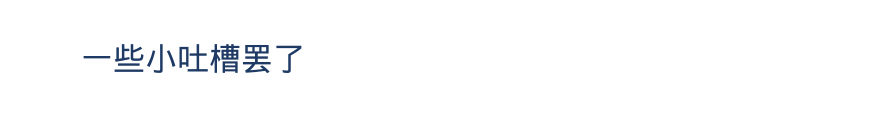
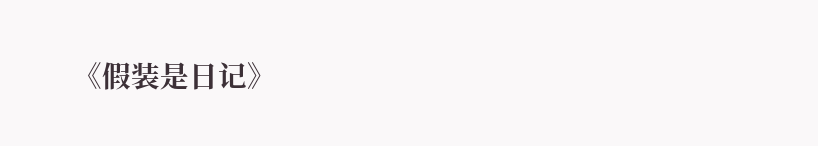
- 一些小吐槽罢了
+ 《假装是日记》

